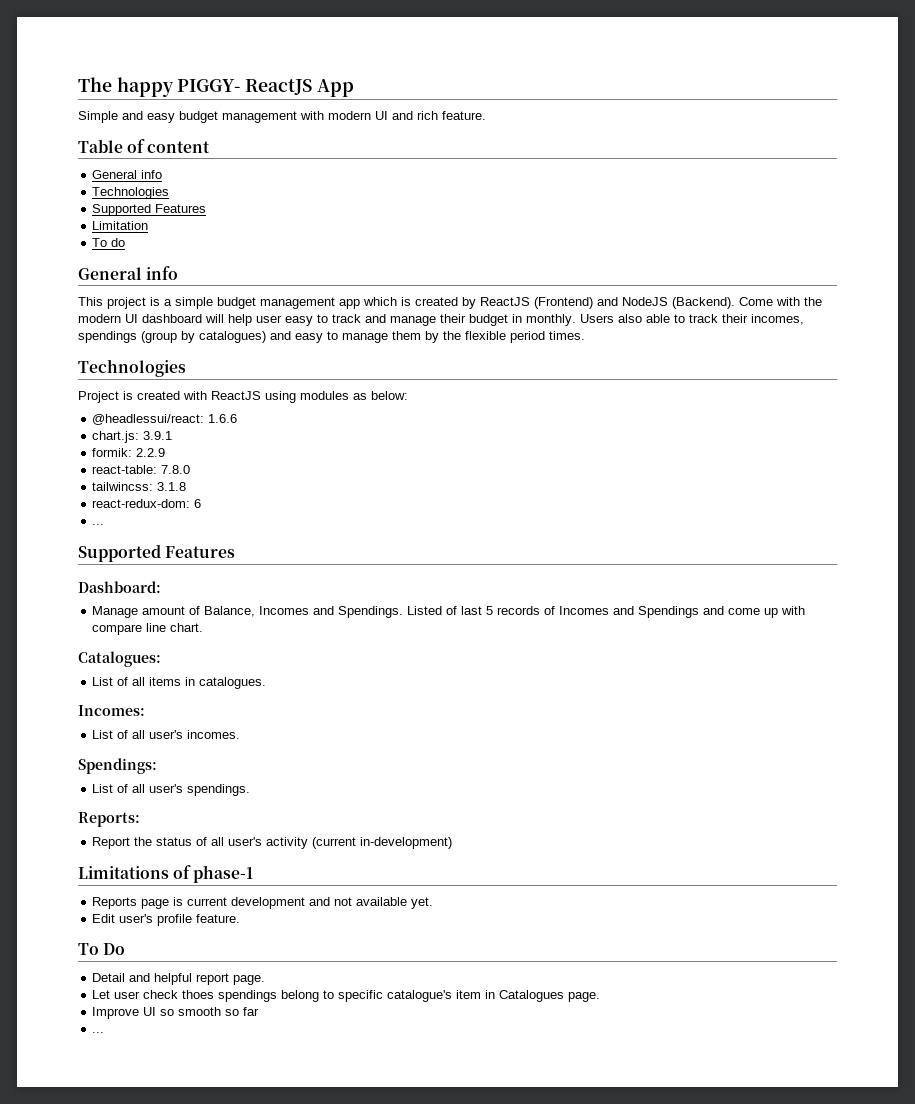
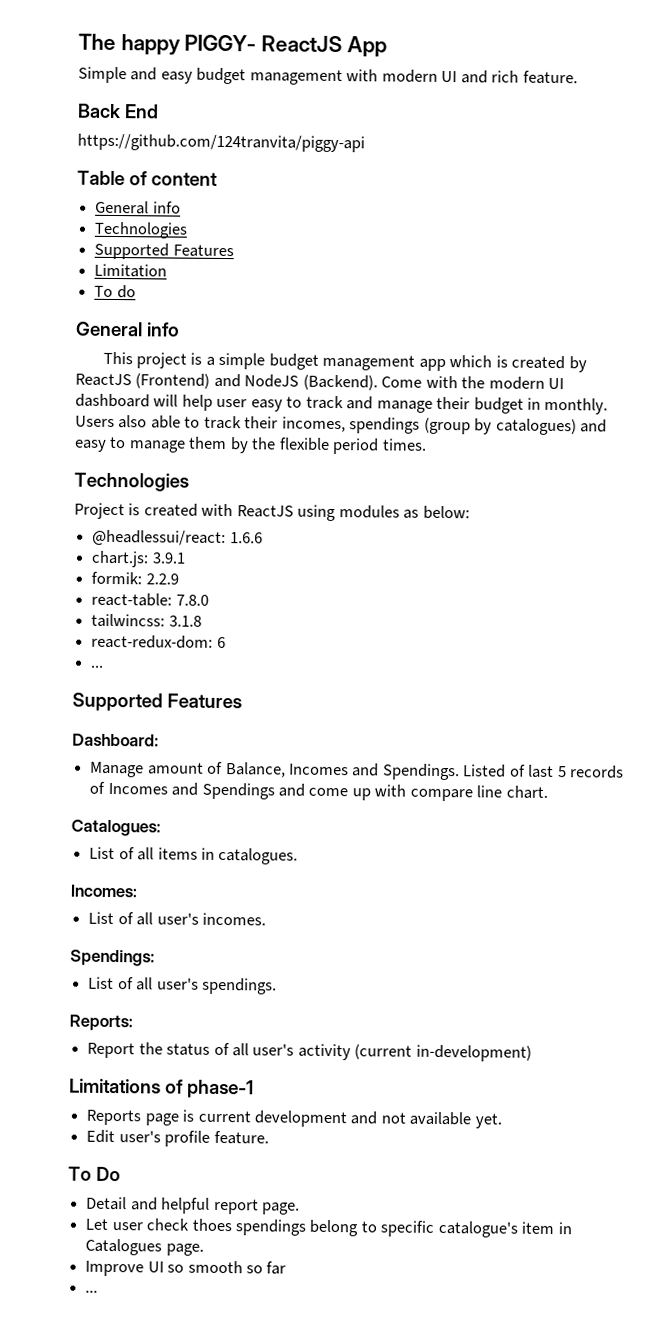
+ Back End
+ https://github.com/124tranvita/piggy-api

